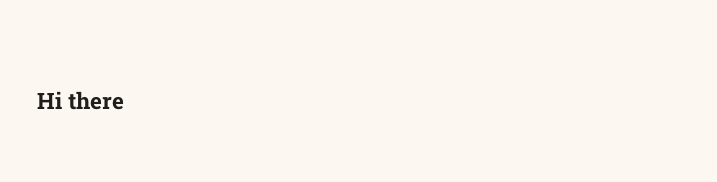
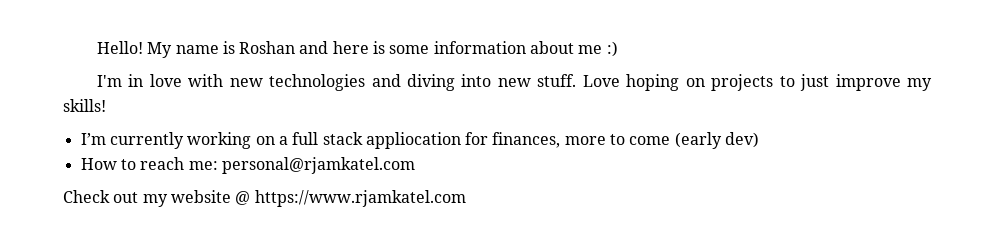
- Hi there
+ Hello! My name is Roshan and here is some information about me :)
+ I'm in love with new technologies and diving into new stuff. Love hoping on projects to just improve my skills!
+ I’m currently working on a full stack appliocation for finances, more to come (early dev)
+ How to reach me: personal@rjamkatel.com
+ Check out my website @ https://www.rjamkatel.com

